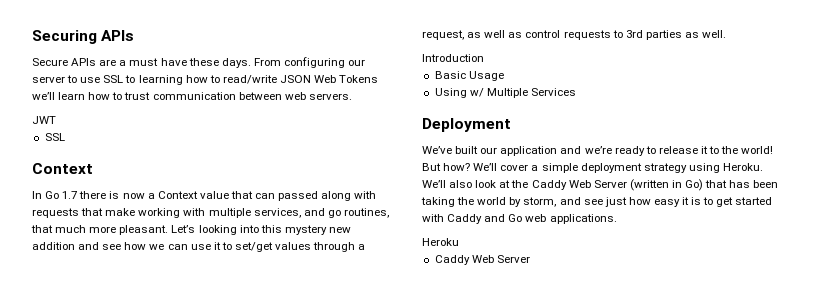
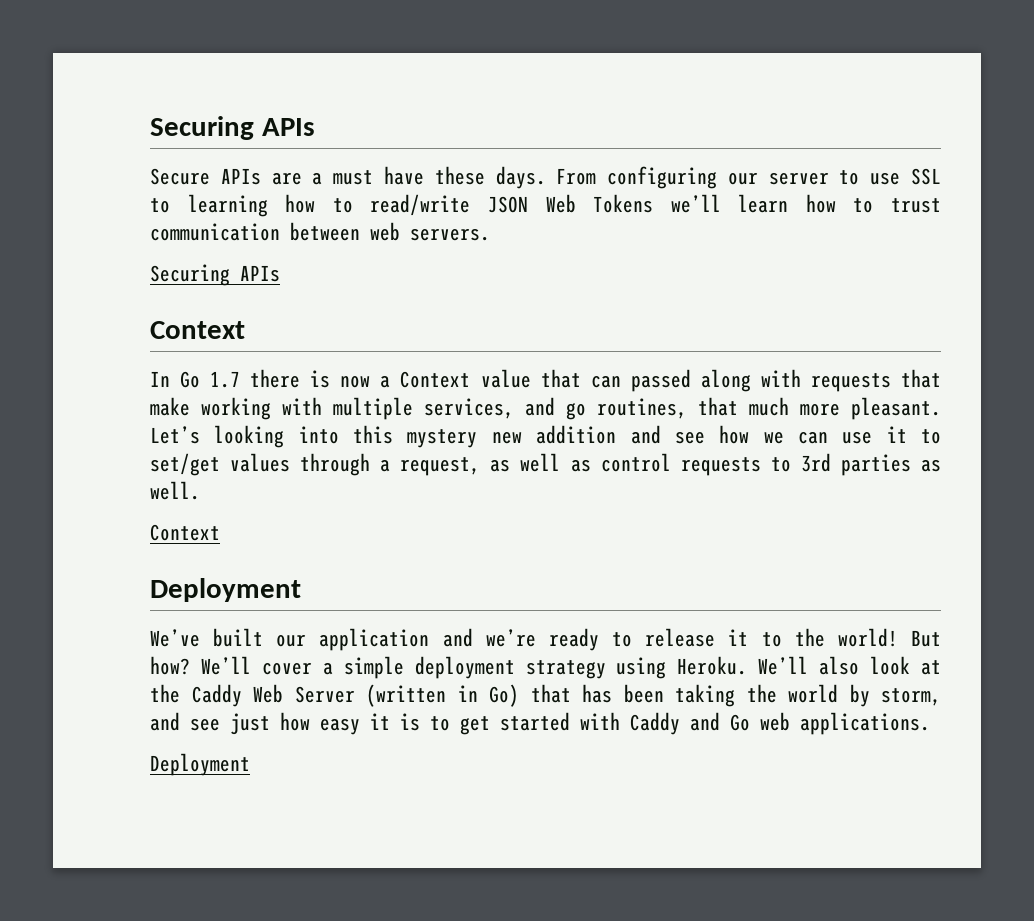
  From configuring our server to use SSL to learning how to read/write JSON Web Tokens we’ll learn how to trust communication between web servers.
- JWT
- SSL
+ Securing APIs
  Let’s looking into this mystery new addition and see how we can use it to set/get values through a request, as well as control requests to 3rd parties as well.
- Introduction
- Basic Usage
- Using w/ Multiple Services
+ Context
  We’ll also look at the Caddy Web Server (written in Go) that has been taking the world by storm, and see just how easy it is to get started with Caddy and Go web applications.
- Heroku
- Caddy Web Server
+ Deployment

